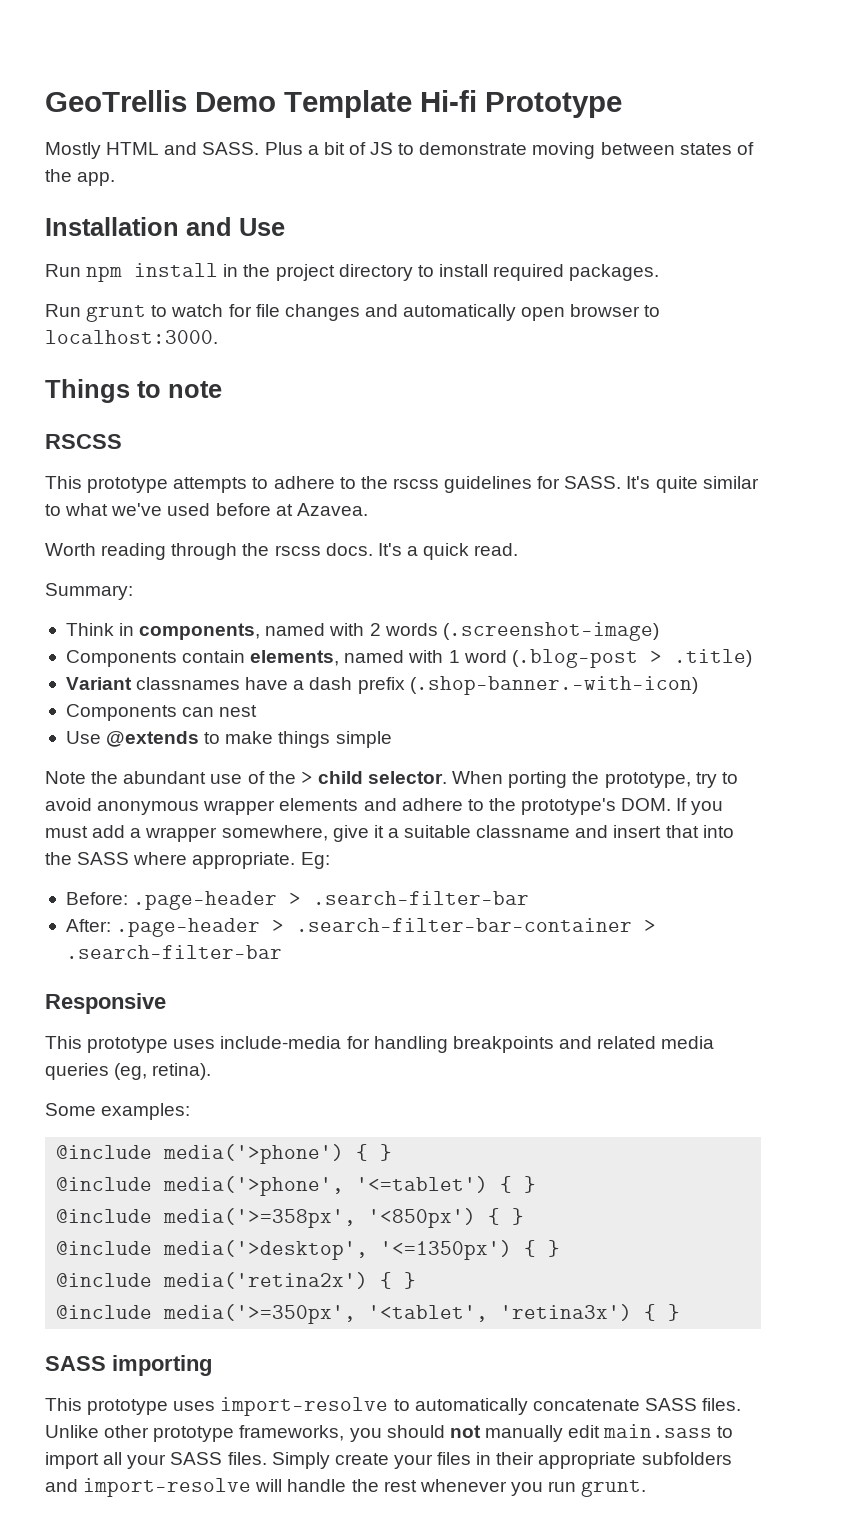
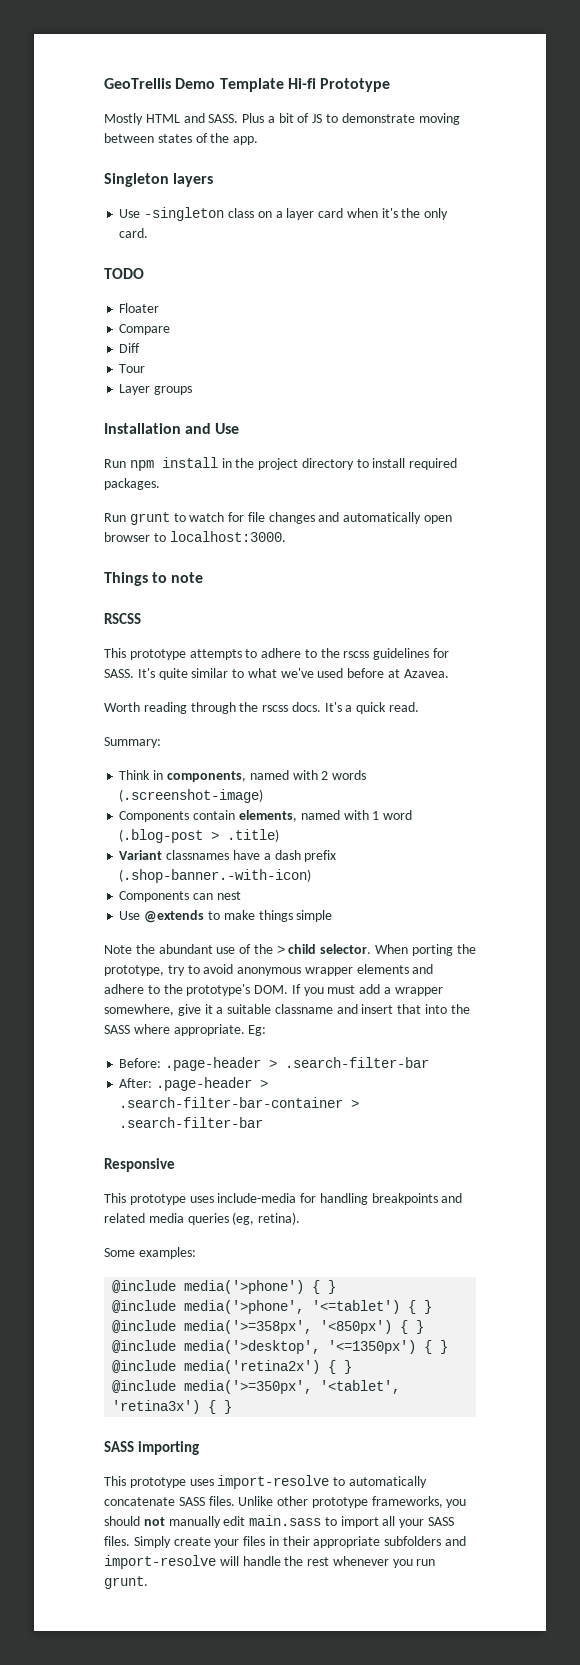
+ Singleton layers
+ Use -singleton class on a layer card when it's the only card.
+ TODO
+ Floater
+ Compare
+ Diff
+ Tour
+ Layer groups

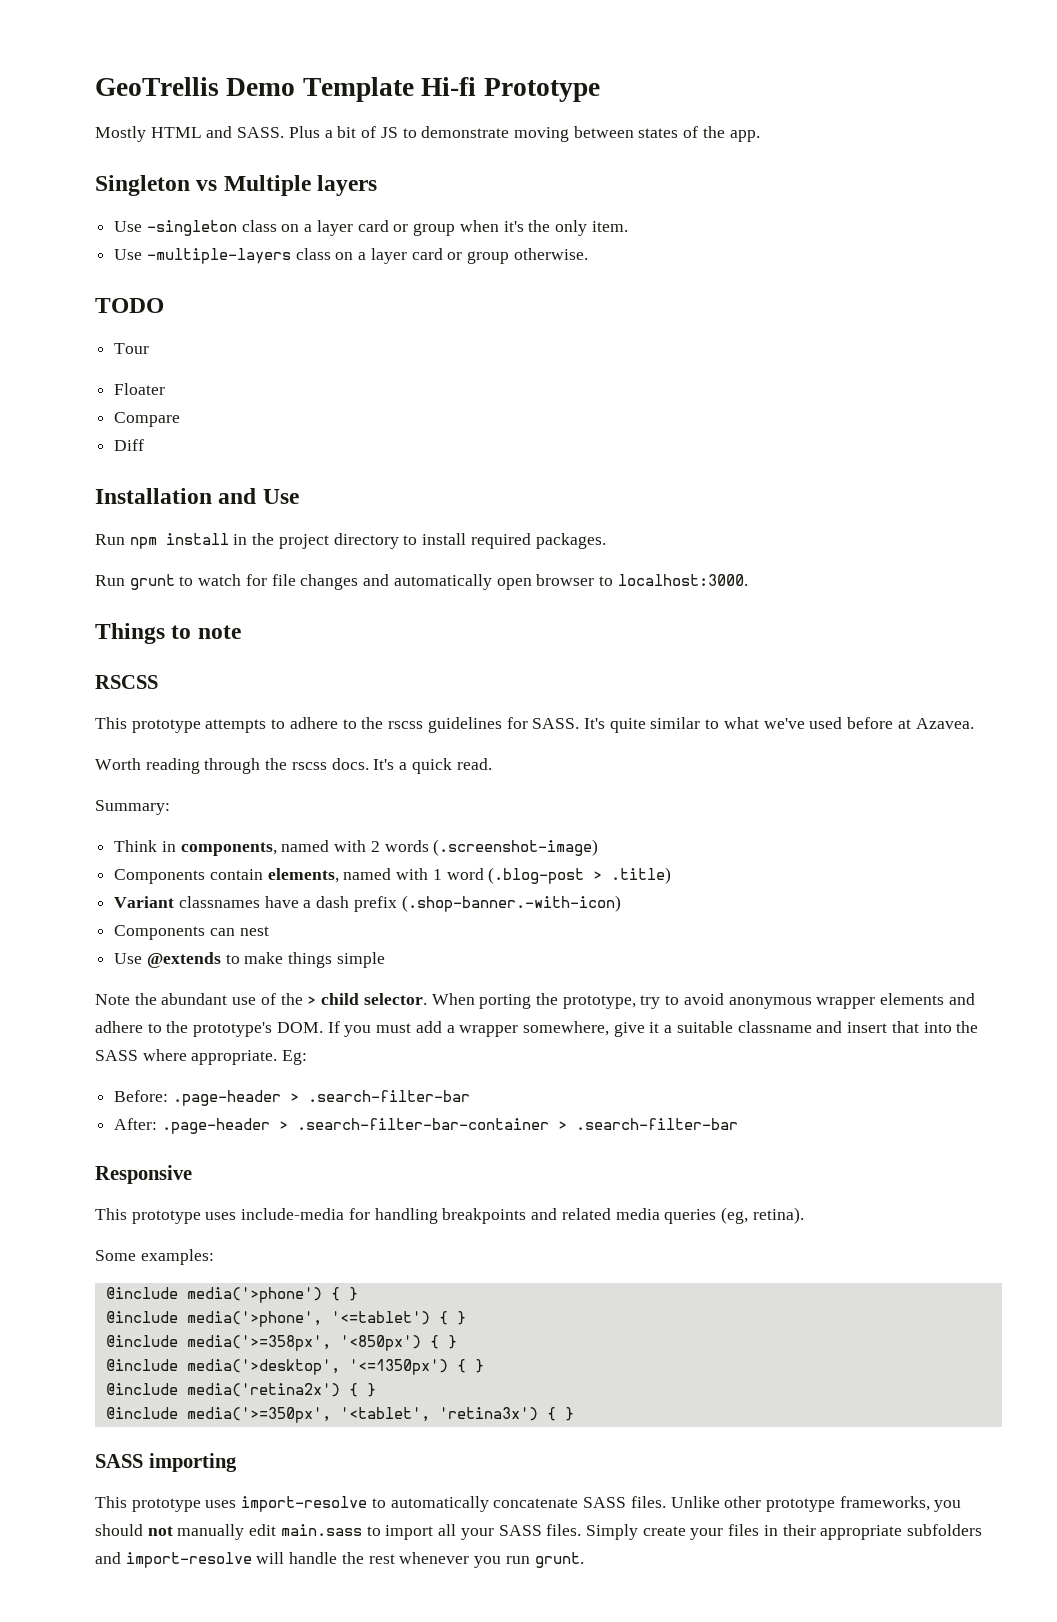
- Singleton layers
+ Singleton vs Multiple layers
- Use -singleton class on a layer card when it's the only card.
+ Use -singleton class on a layer card or group when it's the only item.
+ Use -multiple-layers class on a layer card or group otherwise.
+ Tour
- Tour
- Layer groups

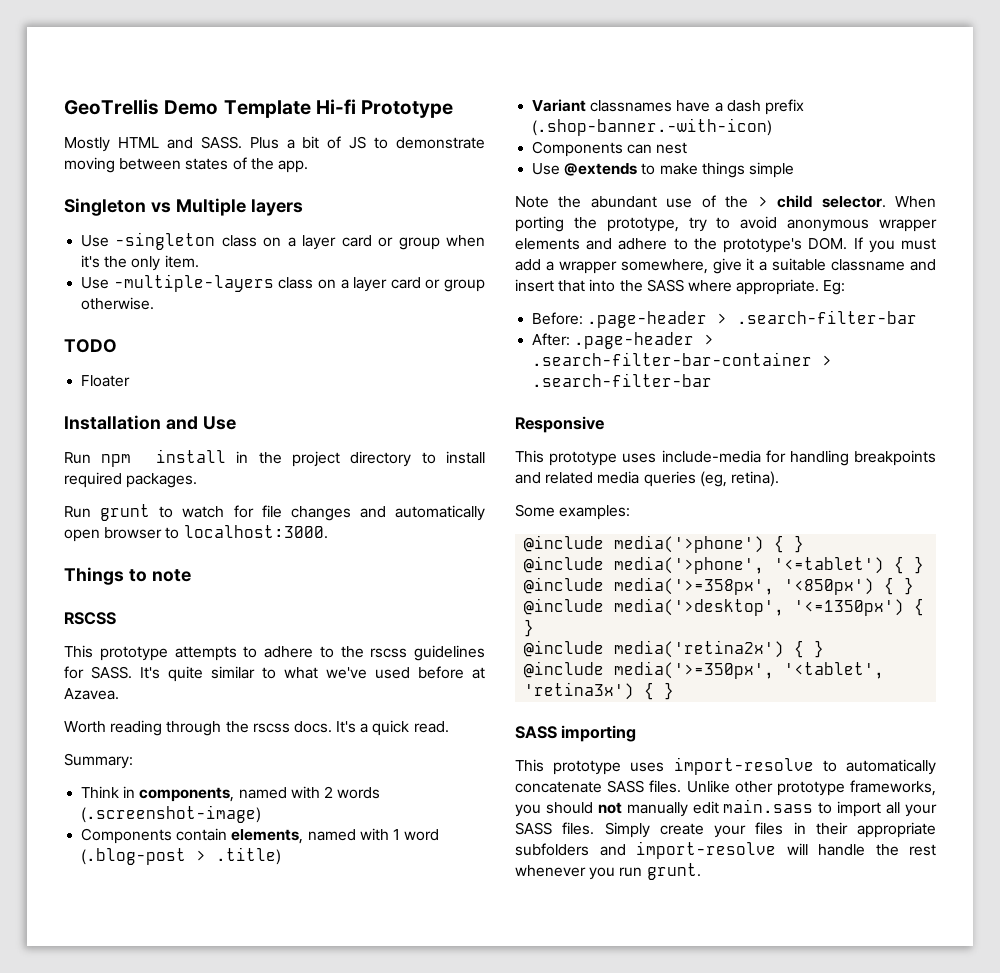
- Tour
- Compare
- Diff

